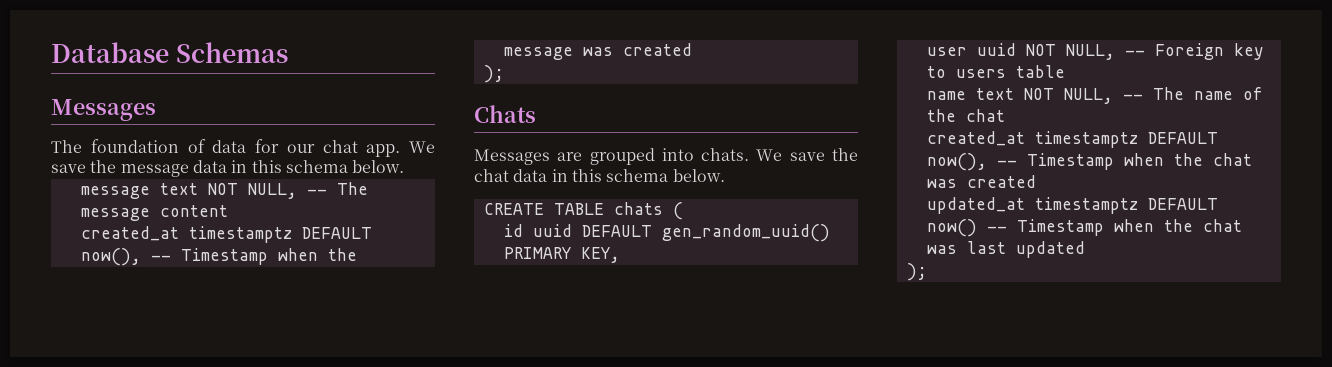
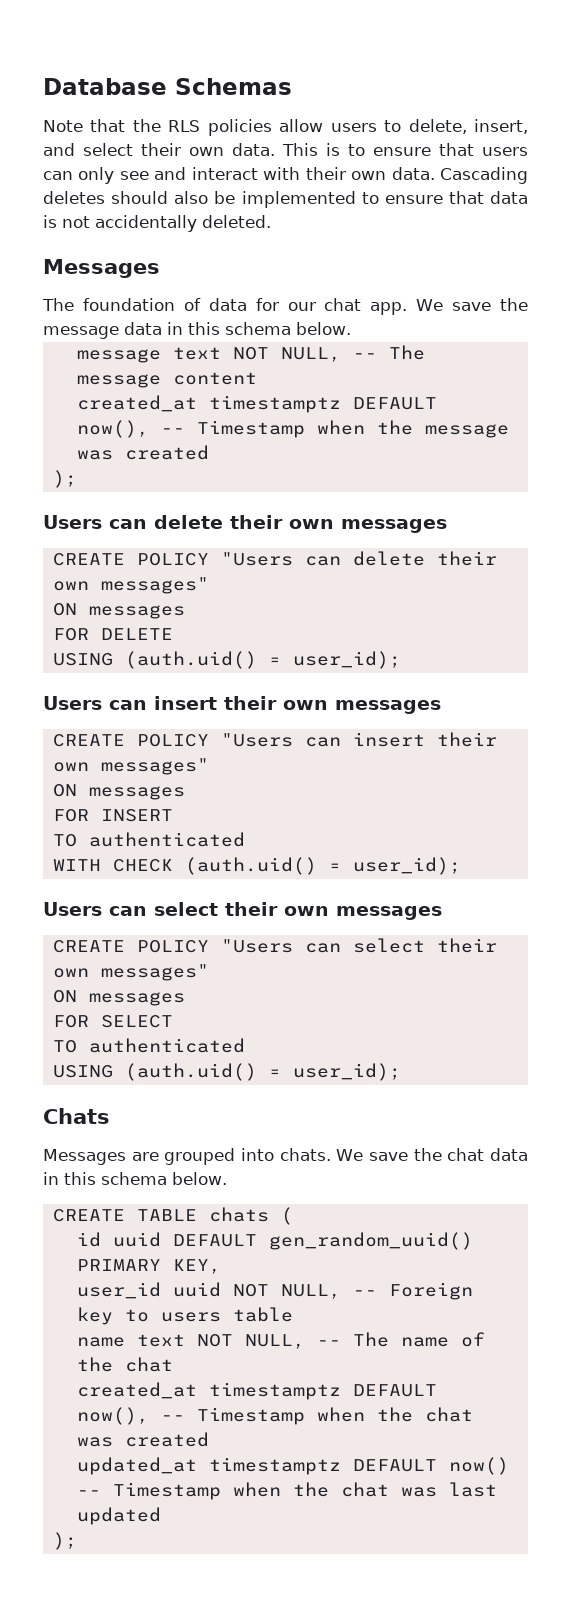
+ Note that the RLS policies allow users to delete, insert, and select their own data. This is to ensure that users can only see and interact with their own data. Cascading deletes should also be implemented to ensure that data is not accidentally deleted.
+ Users can delete their own messages
+ CREATE POLICY "Users can delete their own messages"
+ ON messages
+ FOR DELETE
+ USING (auth.uid() = user_id);
+ Users can insert their own messages
+ CREATE POLICY "Users can insert their own messages"
+ ON messages
+ FOR INSERT
+ TO authenticated
+ WITH CHECK (auth.uid() = user_id);
+ Users can select their own messages
+ CREATE POLICY "Users can select their own messages"
+ ON messages
+ FOR SELECT
+ TO authenticated
+ USING (auth.uid() = user_id);
- user uuid NOT NULL, -- Foreign key to users table
+ user_id uuid NOT NULL, -- Foreign key to users table

